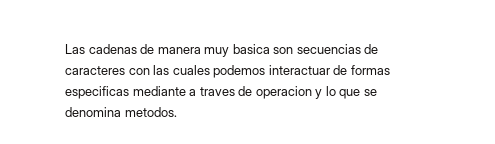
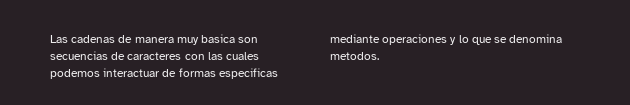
- Las cadenas de manera muy basica son secuencias de caracteres con las cuales podemos interactuar de formas especificas mediante a traves de operacion y lo que se denomina metodos.
+ Las cadenas de manera muy basica son secuencias de caracteres con las cuales podemos interactuar de formas especificas mediante operaciones y lo que se denomina metodos.

